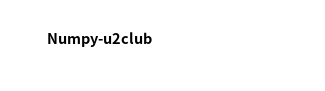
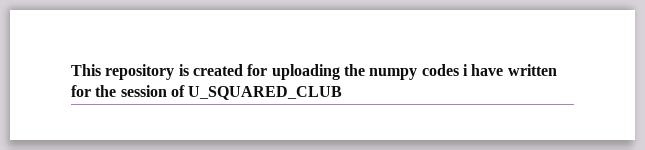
- Numpy-u2club
+ This repository is created for uploading the numpy codes i have written for the session of U_SQUARED_CLUB

